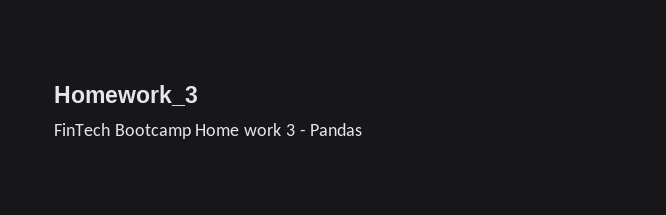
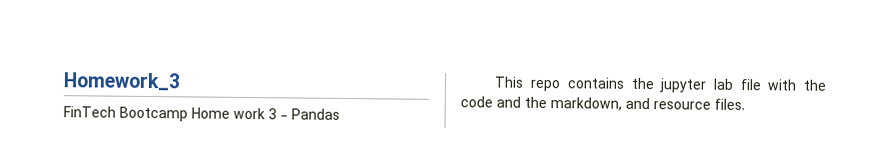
+ This repo contains the jupyter lab file with the code and the markdown, and resource files.

